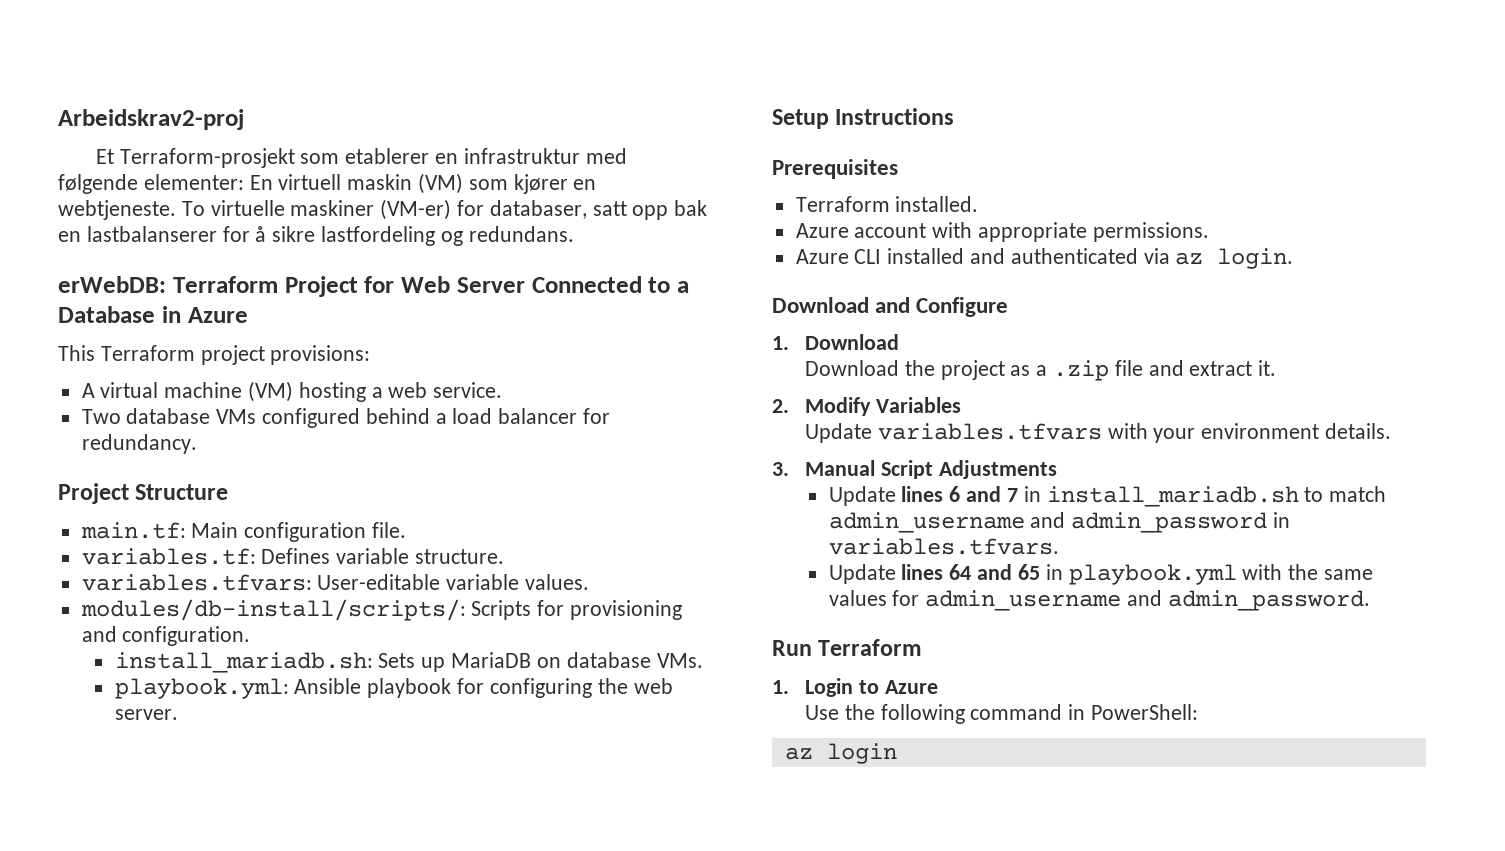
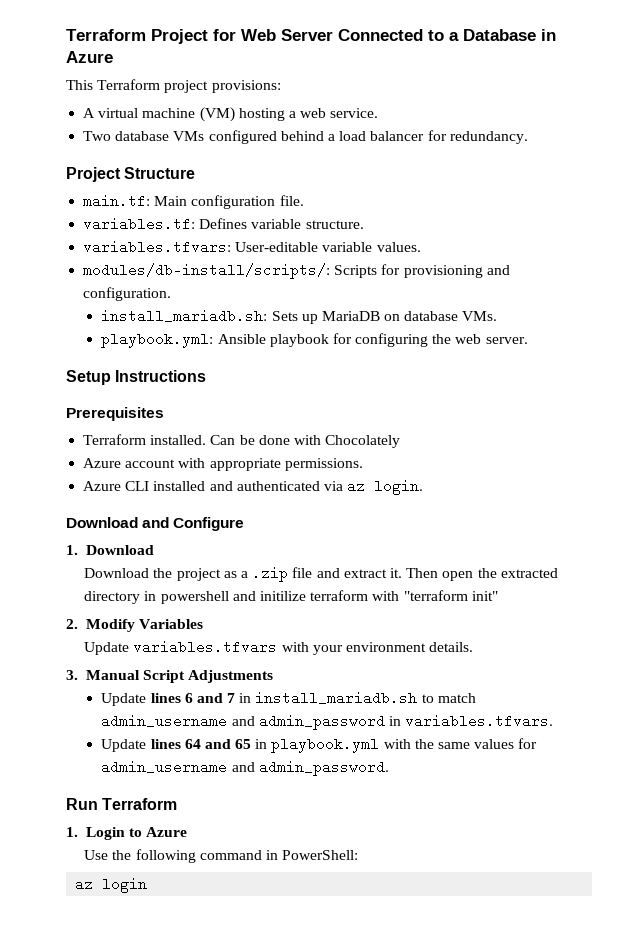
- Arbeidskrav2-proj
- Et Terraform-prosjekt som etablerer en infrastruktur med følgende elementer: En virtuell maskin (VM) som kjører en webtjeneste. To virtuelle maskiner (VM-er) for databaser, satt opp bak en lastbalanserer for å sikre lastfordeling og redundans.
- erWebDB: Terraform Project for Web Server Connected to a Database in Azure
+ Terraform Project for Web Server Connected to a Database in Azure
+ Can be done with Chocolately
+ Then open the extracted directory in powershell and initilize terraform with "terraform init"

